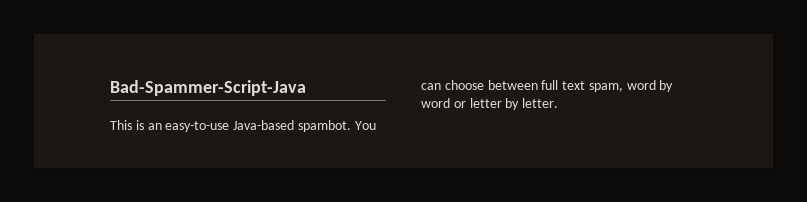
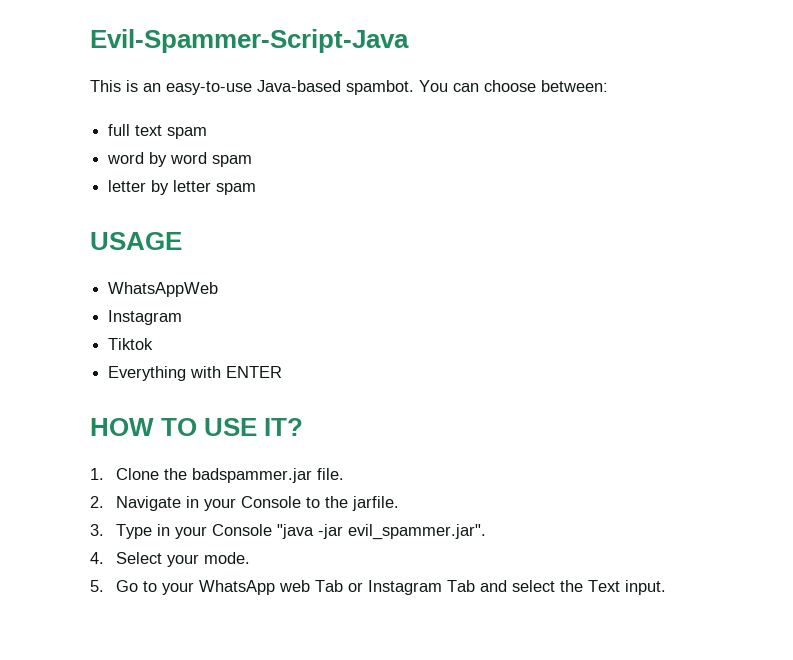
- Bad-Spammer-Script-Java
+ Evil-Spammer-Script-Java
- You can choose between full text spam, word by word or letter by letter.
+ You can choose between:
+ full text spam
+ word by word spam
+ letter by letter spam
+ USAGE
+ WhatsAppWeb
+ Instagram
+ Tiktok
+ Everything with ENTER
+ HOW TO USE IT?
+ 1. Clone the badspammer.jar file.
+ 2. Navigate in your Console to the jarfile.
+ 3. Type in your Console "java -jar evil_spammer.jar".
+ 4. Select your mode.
+ 5. Go to your WhatsApp web Tab or Instagram Tab and select the Text input.

